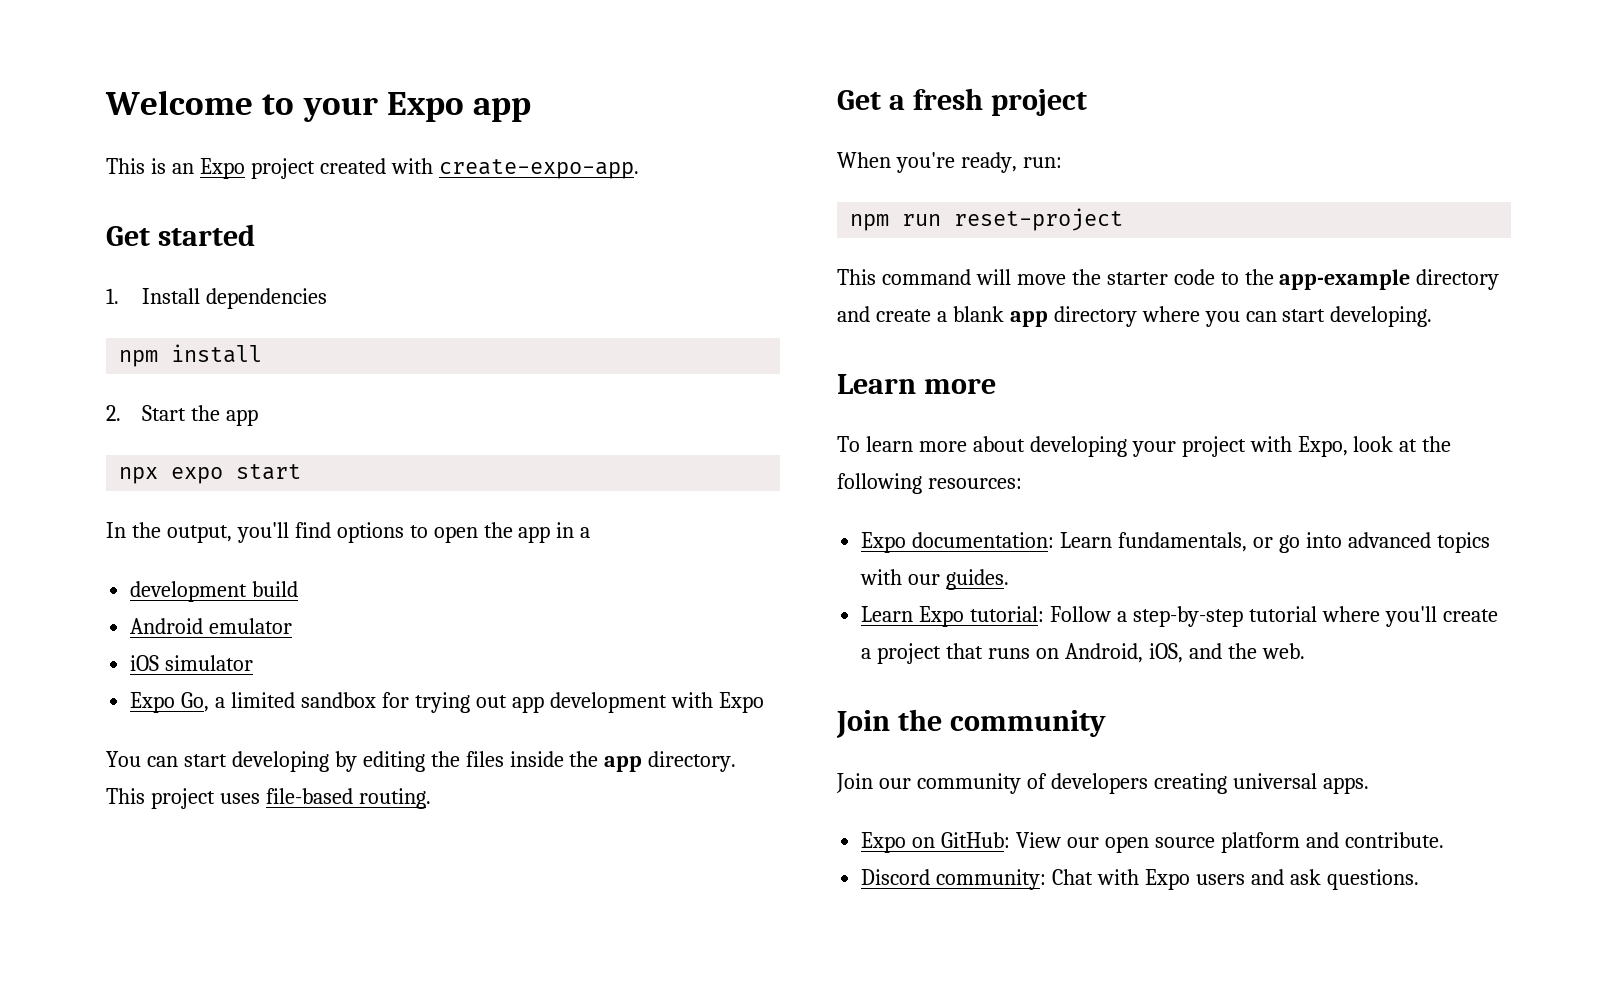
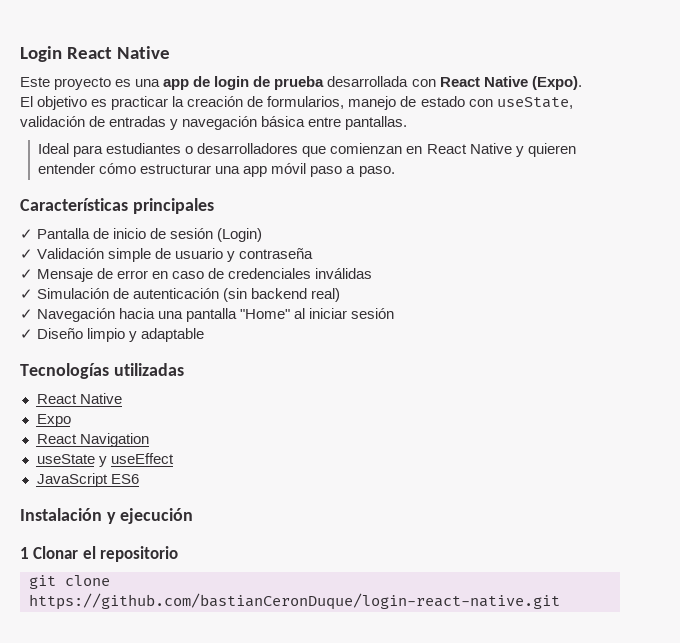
- Welcome to your Expo app
- This is an Expo project created with create-expo-app.
- Get started
- 1. Install dependencies
- npm install
- 2. Start the app
- npx expo start
- In the output, you'll find options to open the app in a
- development build
- Android emulator
- iOS simulator
- Expo Go, a limited sandbox for trying out app development with Expo
- You can start developing by editing the files inside the app directory. This project uses file-based routing.
- Get a fresh project
- When you're ready, run:
- npm run reset-project
- This command will move the starter code to the app-example directory and create a blank app directory where you can start developing.
- Learn more
- To learn more about developing your project with Expo, look at the following resources:
- Expo documentation: Learn fundamentals, or go into advanced topics with our guides.
- Learn Expo tutorial: Follow a step-by-step tutorial where you'll create a project that runs on Android, iOS, and the web.
- Join the community
- Join our community of developers creating universal apps.
- Expo on GitHub: View our open source platform and contribute.
- Discord community: Chat with Expo users and ask questions.
+ Login React Native
+ Este proyecto es una app de login de prueba desarrollada con React Native (Expo).
+ El objetivo es practicar la creación de formularios, manejo de estado con useState, validación de entradas y navegación básica entre pantallas.
+ Ideal para estudiantes o desarrolladores que comienzan en React Native y quieren entender cómo estructurar una app móvil paso a paso.
+ Características principales
+ ✓ Pantalla de inicio de sesión (Login)
+ ✓ Validación simple de usuario y contraseña
+ ✓ Mensaje de error en caso de credenciales inválidas
+ ✓ Simulación de autenticación (sin backend real)
+ ✓ Navegación hacia una pantalla "Home" al iniciar sesión
+ ✓ Diseño limpio y adaptable
+ Tecnologías utilizadas
+ React Native
+ Expo
+ React Navigation
+ useState y useEffect
+ JavaScript ES6
+ Instalación y ejecución
+ 1 Clonar el repositorio
+ git clone https://github.com/bastianCeronDuque/login-react-native.git

